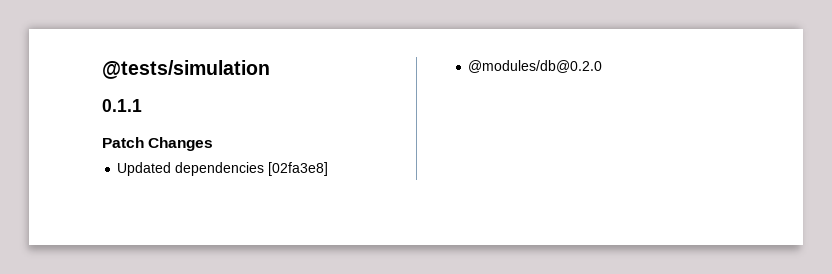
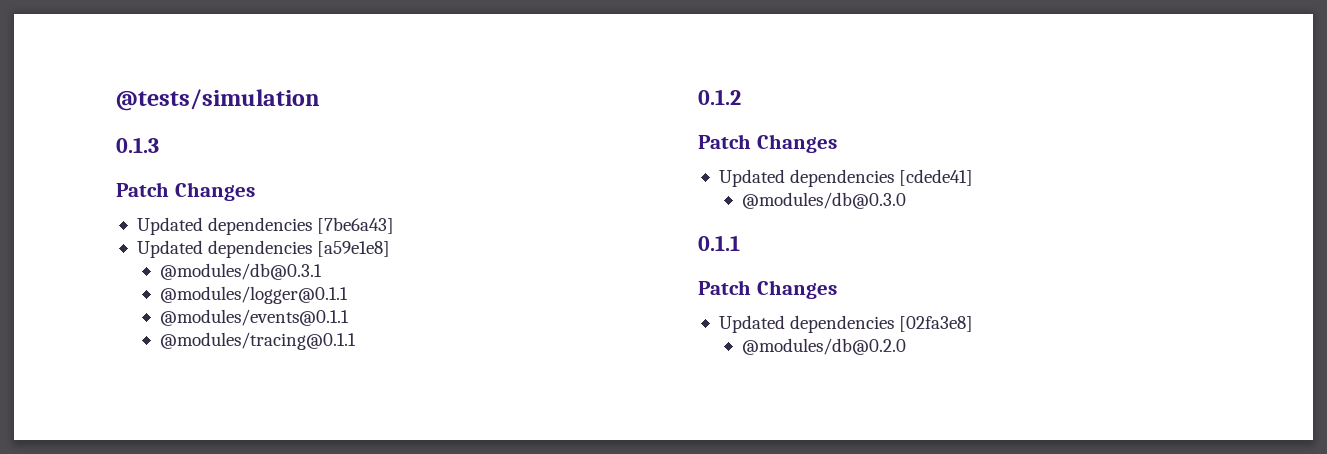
+ 0.1.3
+ Patch Changes
+ Updated dependencies [7be6a43]
+ Updated dependencies [a59e1e8]
+ @modules/db@0.3.1
+ @modules/logger@0.1.1
+ @modules/events@0.1.1
+ @modules/tracing@0.1.1
+ 0.1.2
+ Patch Changes
+ Updated dependencies [cdede41]
+ @modules/db@0.3.0

